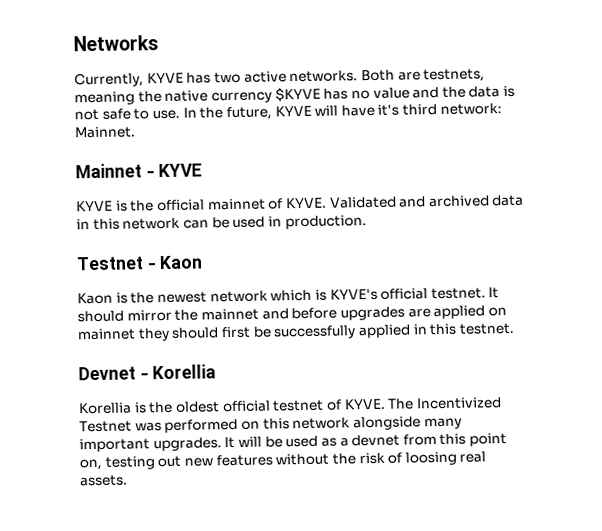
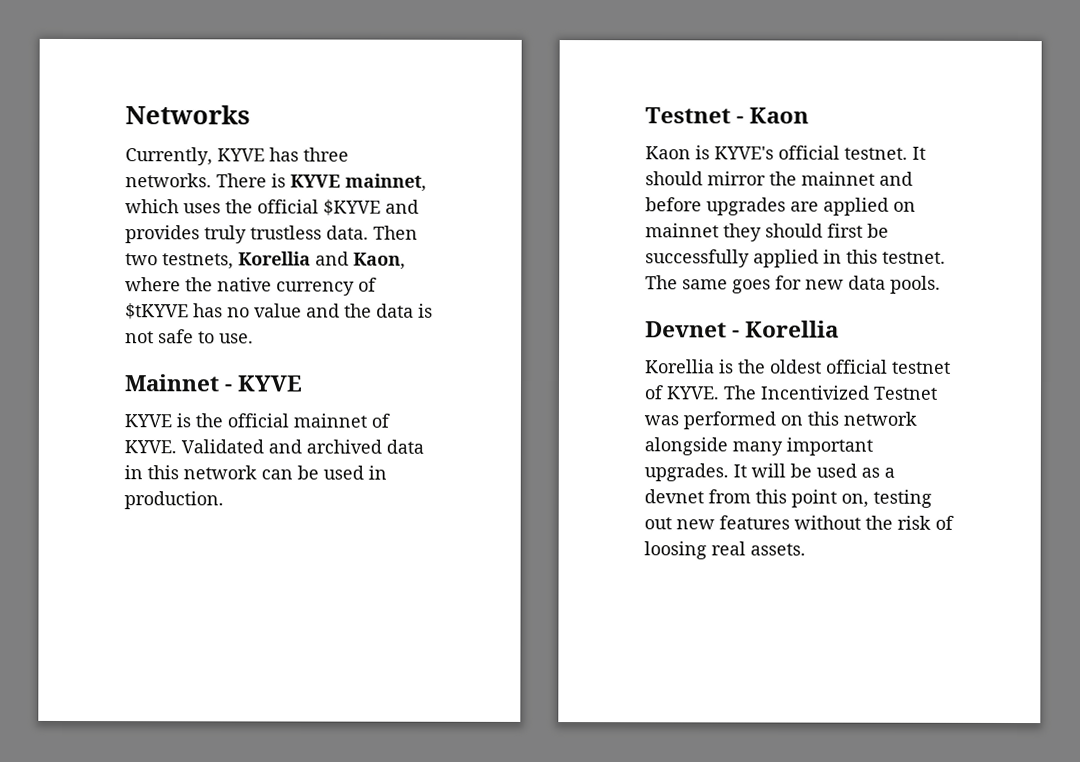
- Currently, KYVE has two active networks. Both are testnets, meaning the native currency $KYVE has no value and the data is not safe to use. In the future, KYVE will have it's third network: Mainnet.
+ Currently, KYVE has three networks. There is KYVE mainnet, which uses the official $KYVE and provides truly trustless data. Then two testnets, Korellia and Kaon, where the native currency of $tKYVE has no value and the data is not safe to use.
- Kaon is the newest network which is KYVE's official testnet.
+ Kaon is KYVE's official testnet.
+ The same goes for new data pools.

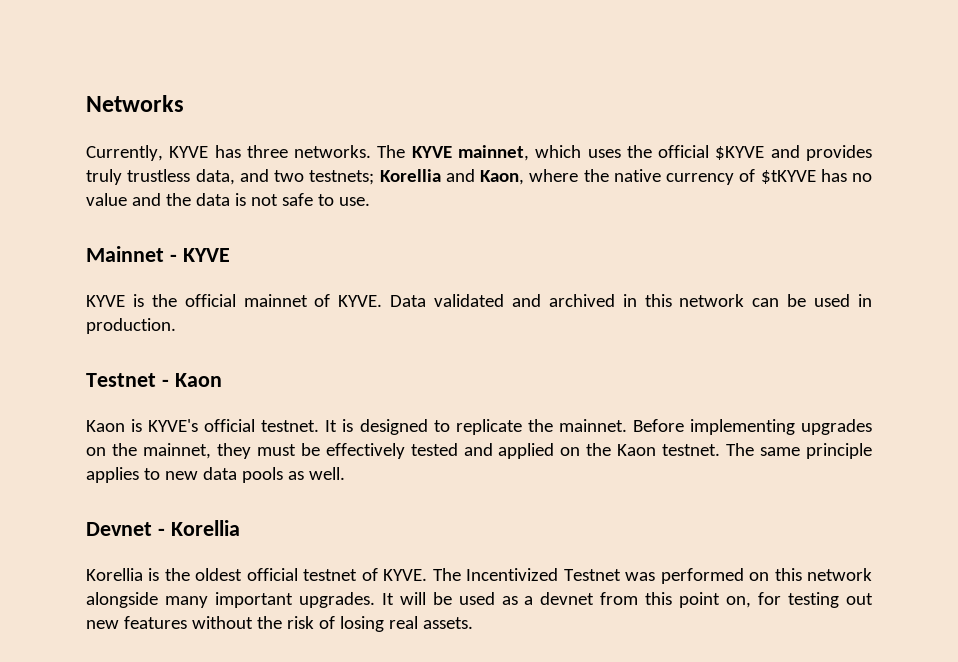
- There is KYVE mainnet, which uses the official $KYVE and provides truly trustless data. Then two testnets, Korellia and Kaon, where the native currency of $tKYVE has no value and the data is not safe to use.
+ The KYVE mainnet, which uses the official $KYVE and provides truly trustless data, and two testnets; Korellia and Kaon, where the native currency of $tKYVE has no value and the data is not safe to use.
- Validated and archived data in this network can be used in production.
+ Data validated and archived in this network can be used in production.
- It should mirror the mainnet and before upgrades are applied on mainnet they should first be successfully applied in this testnet. The same goes for new data pools.
+ It is designed to replicate the mainnet. Before implementing upgrades on the mainnet, they must be effectively tested and applied on the Kaon testnet. The same principle applies to new data pools as well.
- It will be used as a devnet from this point on, testing out new features without the risk of loosing real assets.
+ It will be used as a devnet from this point on, for testing out new features without the risk of losing real assets.

